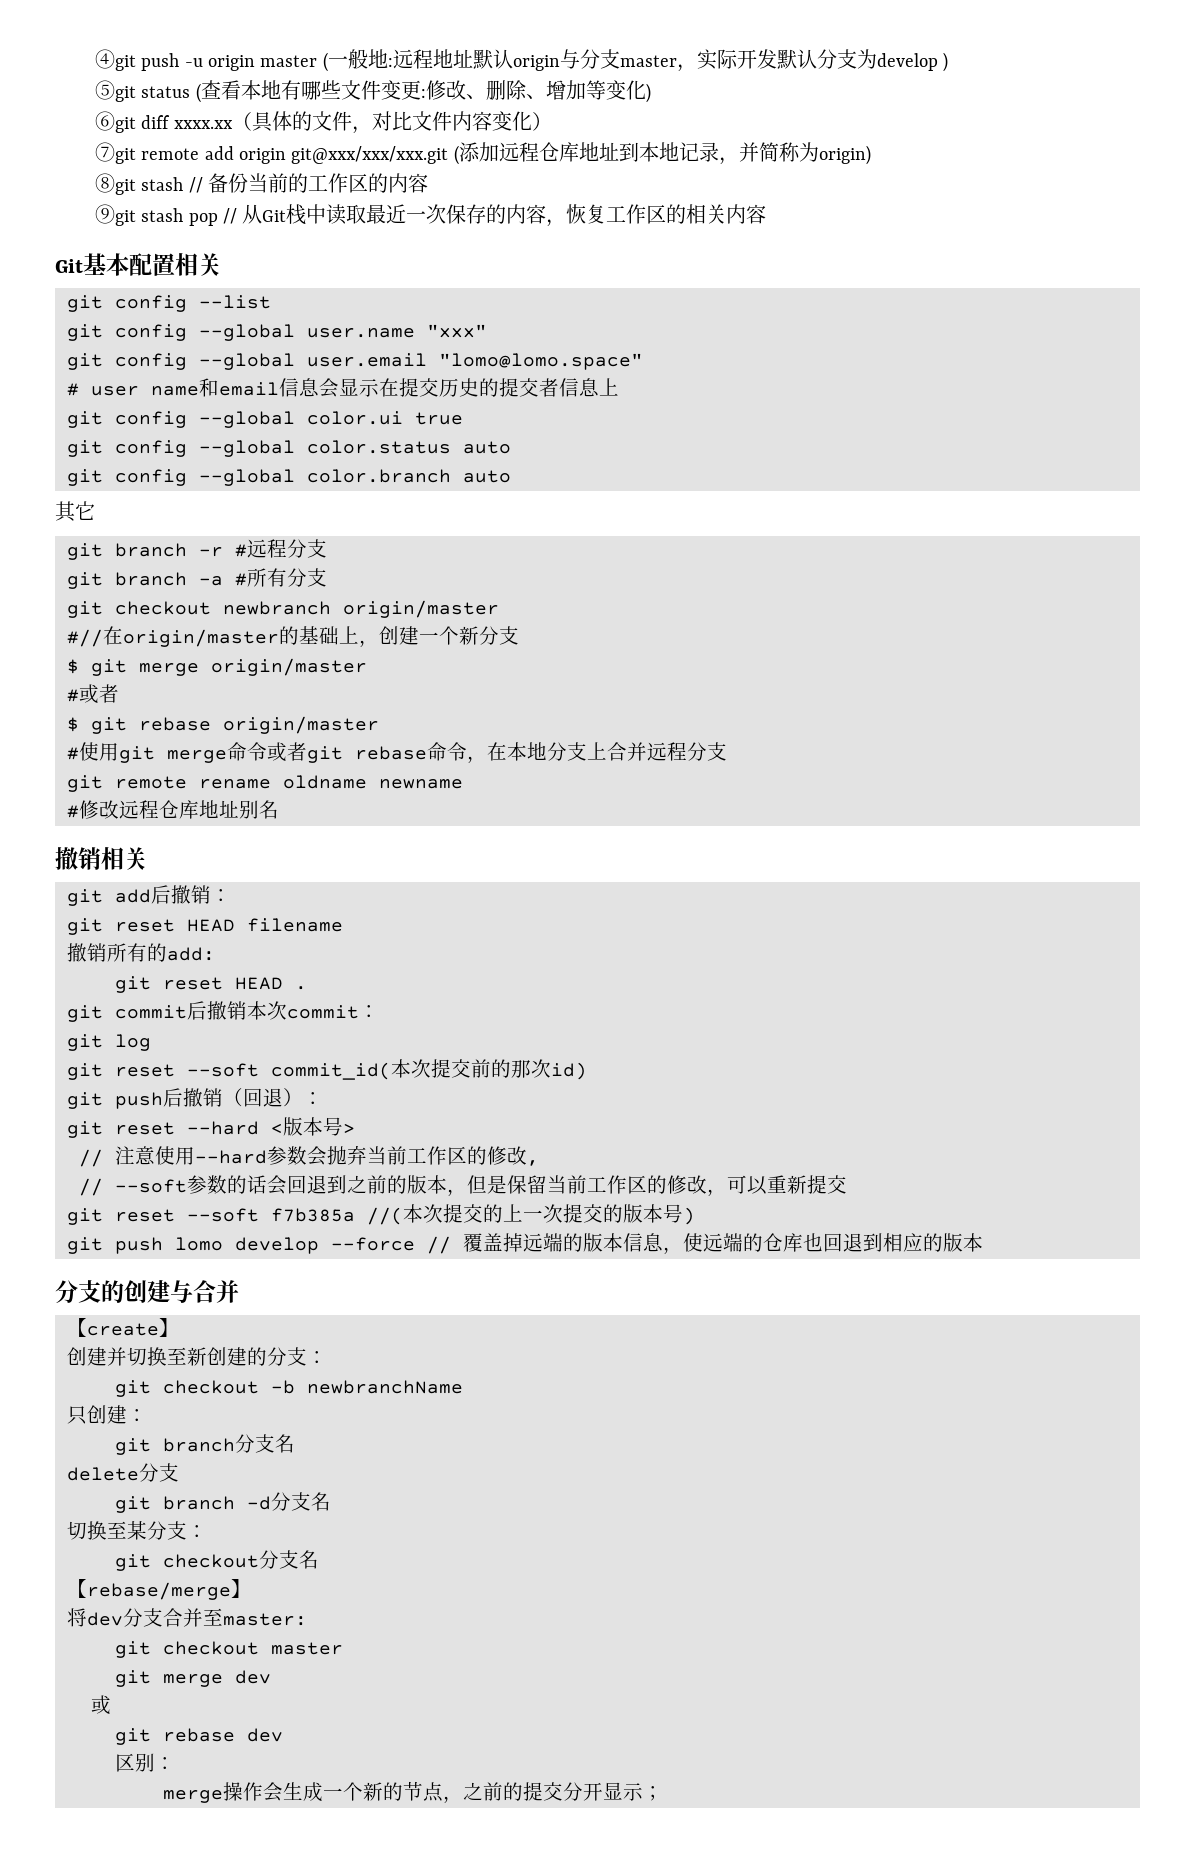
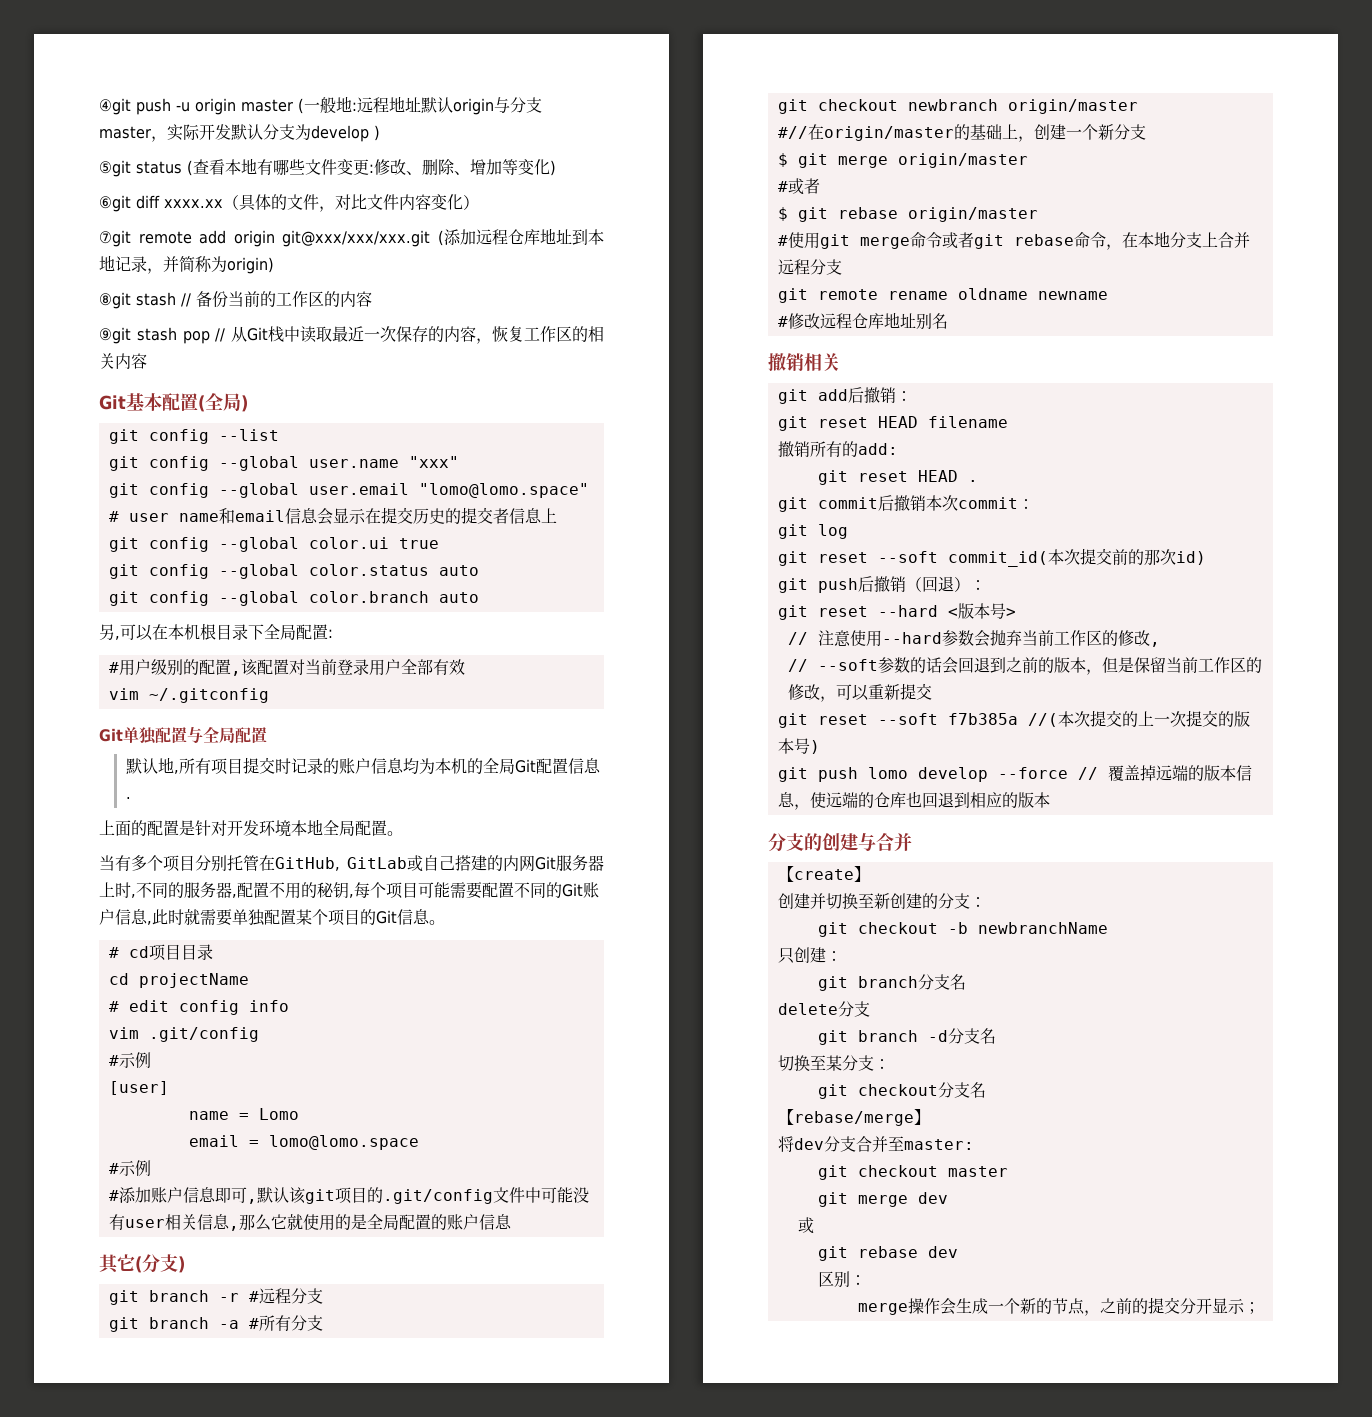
- Git基本配置相关
+ Git基本配置(全局)
- 其它
+ 另,可以在本机根目录下全局配置:
+ #用户级别的配置,该配置对当前登录用户全部有效
+ vim ~/.gitconfig
+ Git单独配置与全局配置
+ 默认地,所有项目提交时记录的账户信息均为本机的全局Git配置信息.
+ 上面的配置是针对开发环境本地全局配置。
+ 当有多个项目分别托管在GitHub, GitLab或自己搭建的内网Git服务器上时,不同的服务器,配置不用的秘钥,每个项目可能需要配置不同的Git账户信息,此时就需要单独配置某个项目的Git信息。
+ # cd项目目录
+ cd projectName
+ # edit config info
+ vim .git/config
+ #示例
+ [user]
+ name = Lomo
+ email = lomo@lomo.space
+ #示例
+ #添加账户信息即可,默认该git项目的.git/config文件中可能没有user相关信息,那么它就使用的是全局配置的账户信息
+ 其它(分支)

